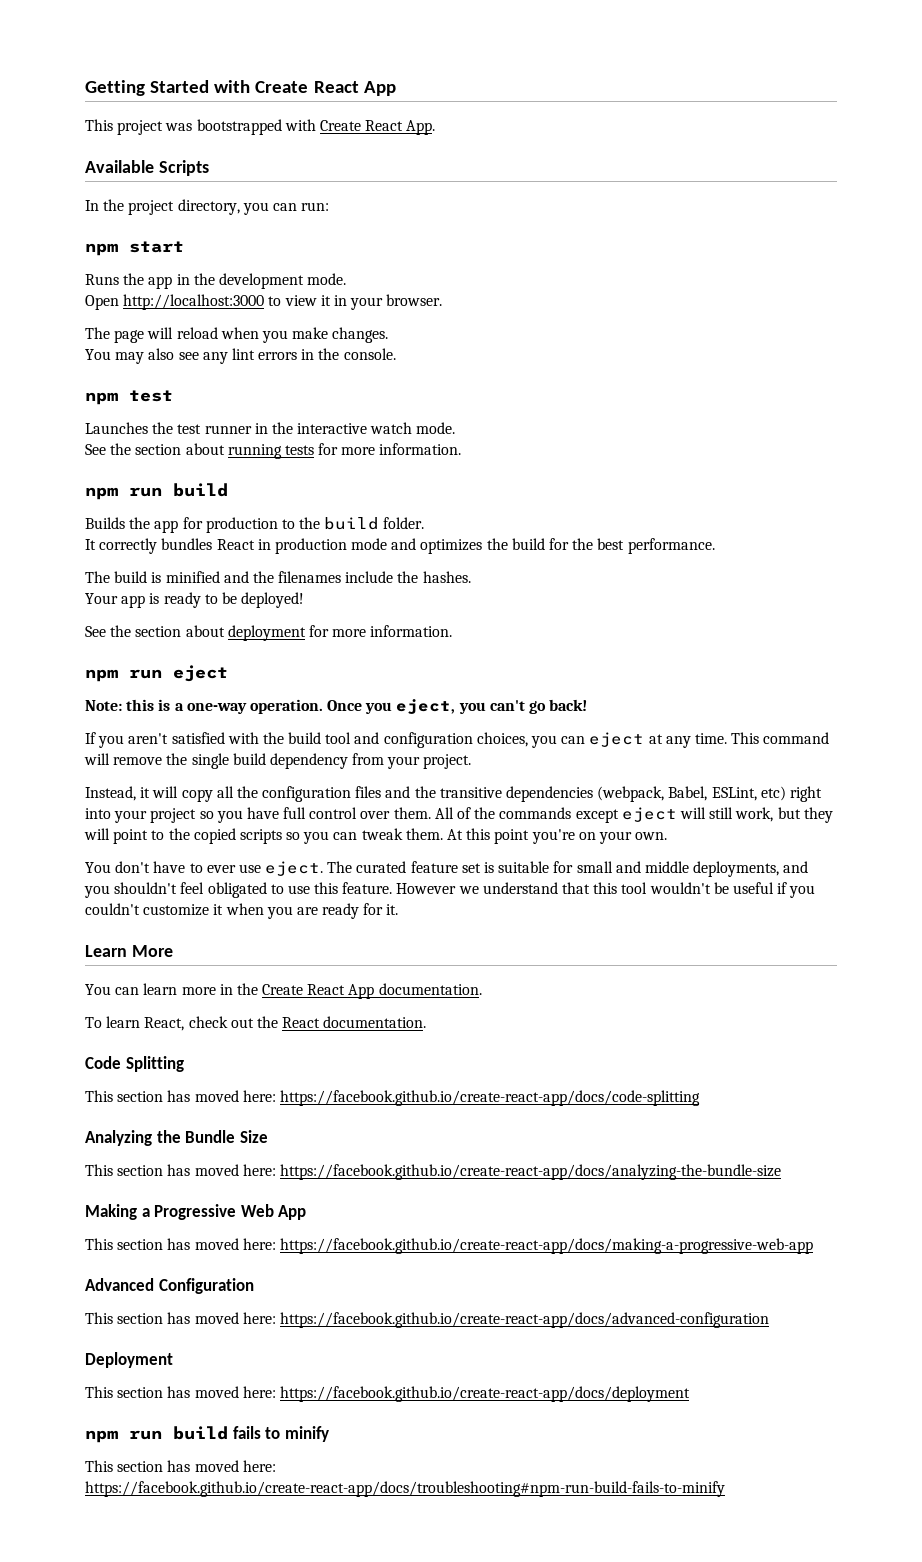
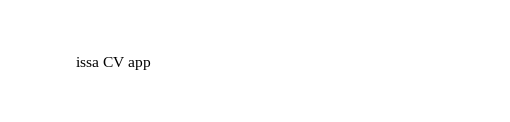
- Getting Started with Create React App
- This project was bootstrapped with Create React App.
- Available Scripts
- In the project directory, you can run:
- npm start
- Runs the app in the development mode.
- Open http://localhost:3000 to view it in your browser.
- The page will reload when you make changes.
- You may also see any lint errors in the console.
- npm test
- Launches the test runner in the interactive watch mode.
- See the section about running tests for more information.
- npm run build
- Builds the app for production to the build folder.
- It correctly bundles React in production mode and optimizes the build for the best performance.
- The build is minified and the filenames include the hashes.
- Your app is ready to be deployed!
- See the section about deployment for more information.
- npm run eject
- Note: this is a one-way operation. Once you eject, you can't go back!
- If you aren't satisfied with the build tool and configuration choices, you can eject at any time. This command will remove the single build dependency from your project.
- Instead, it will copy all the configuration files and the transitive dependencies (webpack, Babel, ESLint, etc) right into your project so you have full control over them. All of the commands except eject will still work, but they will point to the copied scripts so you can tweak them. At this point you're on your own.
- You don't have to ever use eject. The curated feature set is suitable for small and middle deployments, and you shouldn't feel obligated to use this feature. However we understand that this tool wouldn't be useful if you couldn't customize it when you are ready for it.
- Learn More
- You can learn more in the Create React App documentation.
- To learn React, check out the React documentation.
- Code Splitting
- This section has moved here: https://facebook.github.io/create-react-app/docs/code-splitting
- Analyzing the Bundle Size
- This section has moved here: https://facebook.github.io/create-react-app/docs/analyzing-the-bundle-size
- Making a Progressive Web App
- This section has moved here: https://facebook.github.io/create-react-app/docs/making-a-progressive-web-app
- Advanced Configuration
- This section has moved here: https://facebook.github.io/create-react-app/docs/advanced-configuration
- Deployment
- This section has moved here: https://facebook.github.io/create-react-app/docs/deployment
- npm run build fails to minify
- This section has moved here: https://facebook.github.io/create-react-app/docs/troubleshooting#npm-run-build-fails-to-minify
+ issa CV app

